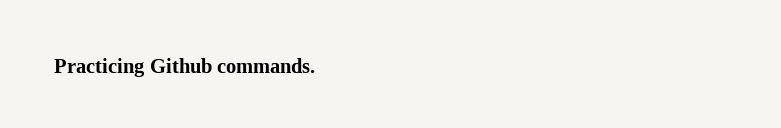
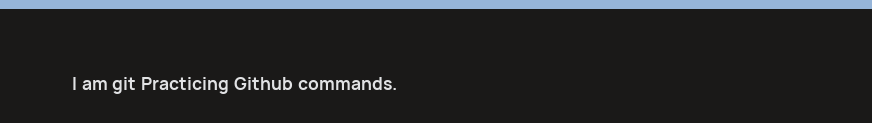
- Practicing Github commands.
+ I am git Practicing Github commands.

